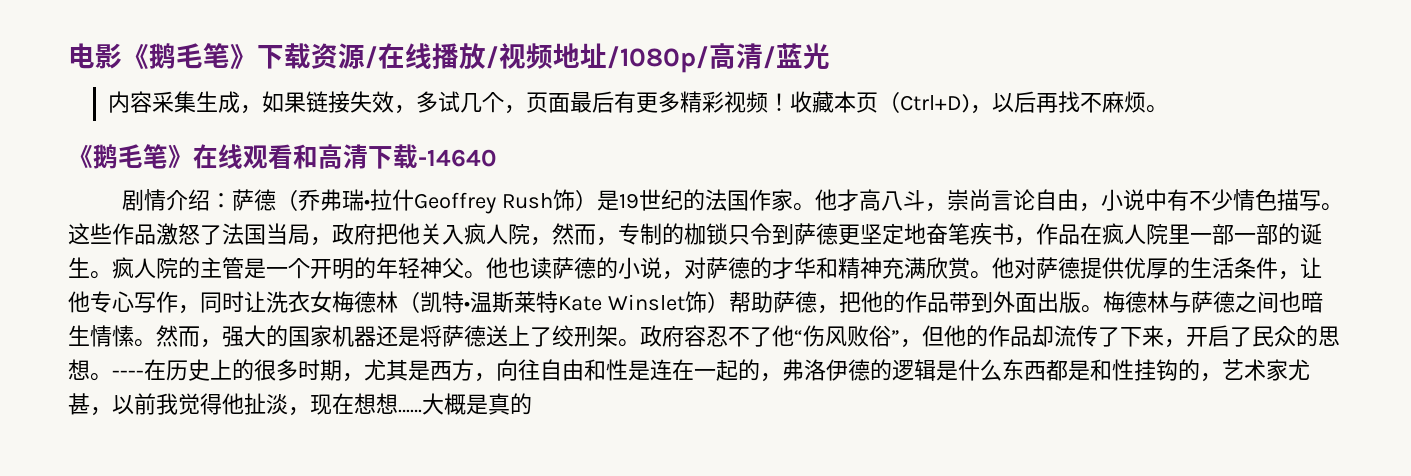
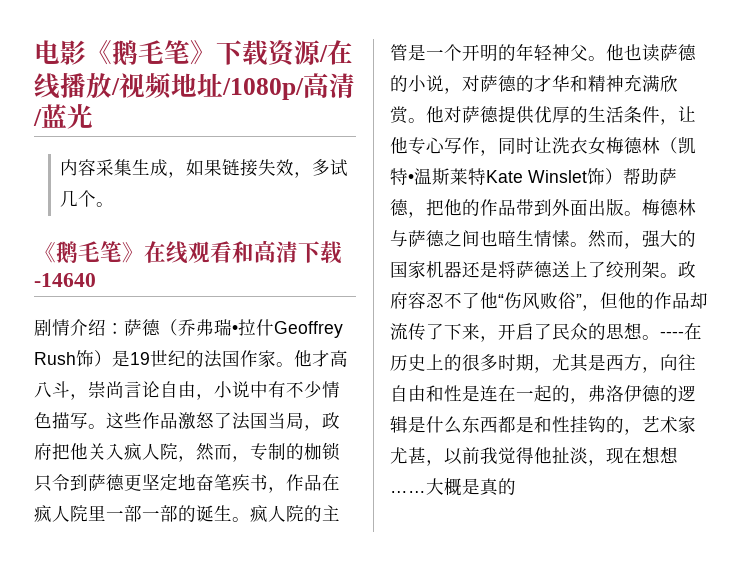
- 内容采集生成，如果链接失效，多试几个，页面最后有更多精彩视频！收藏本页（Ctrl+D)，以后再找不麻烦。
+ 内容采集生成，如果链接失效，多试几个。

